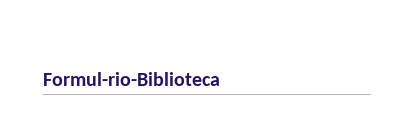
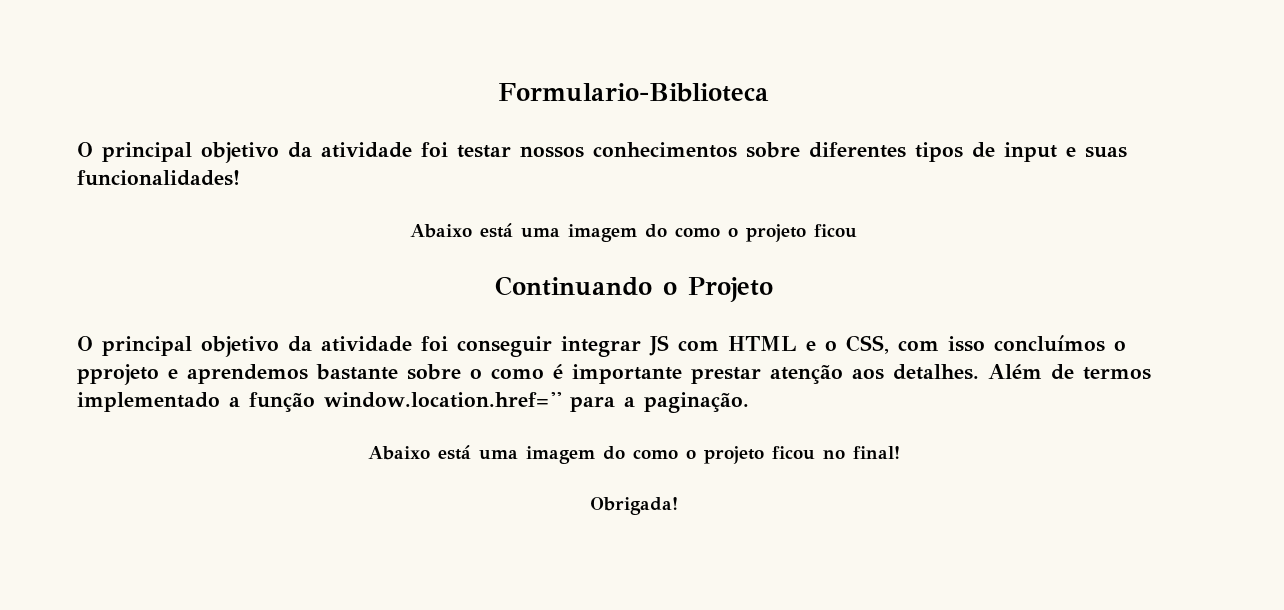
- Formul-rio-Biblioteca
+ Formulario-Biblioteca
+ O principal objetivo da atividade foi testar nossos conhecimentos sobre diferentes tipos de input e suas funcionalidades!
+ Abaixo está uma imagem do como o projeto ficou
+ Continuando o Projeto
+ O principal objetivo da atividade foi conseguir integrar JS com HTML e o CSS, com isso concluímos o pprojeto e aprendemos bastante sobre o como é importante prestar atenção aos detalhes. Além de termos implementado a função window.location.href='' para a paginação.
+ Abaixo está uma imagem do como o projeto ficou no final!
+ Obrigada!

